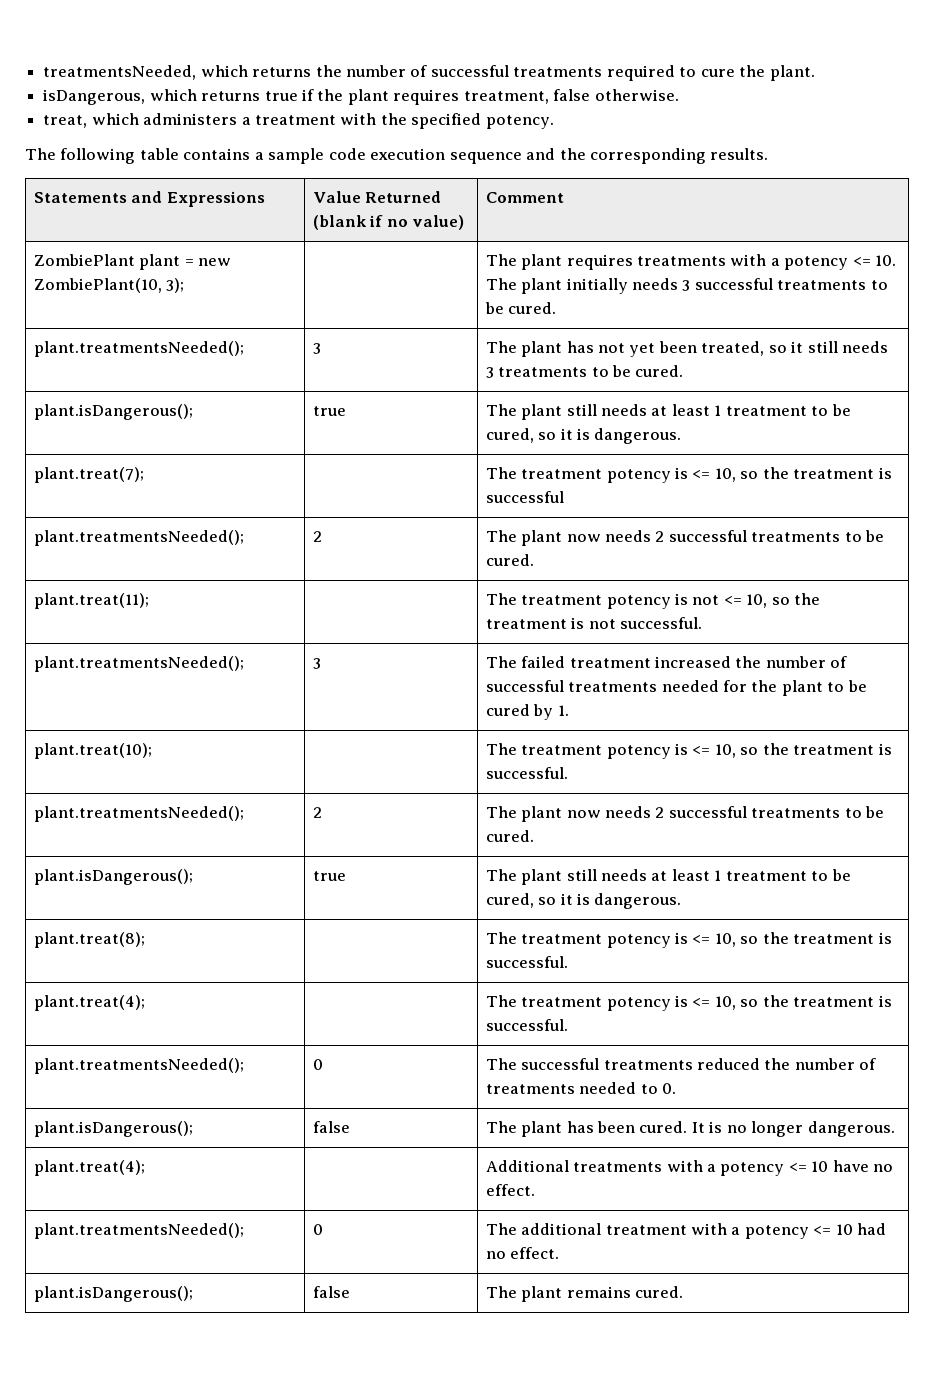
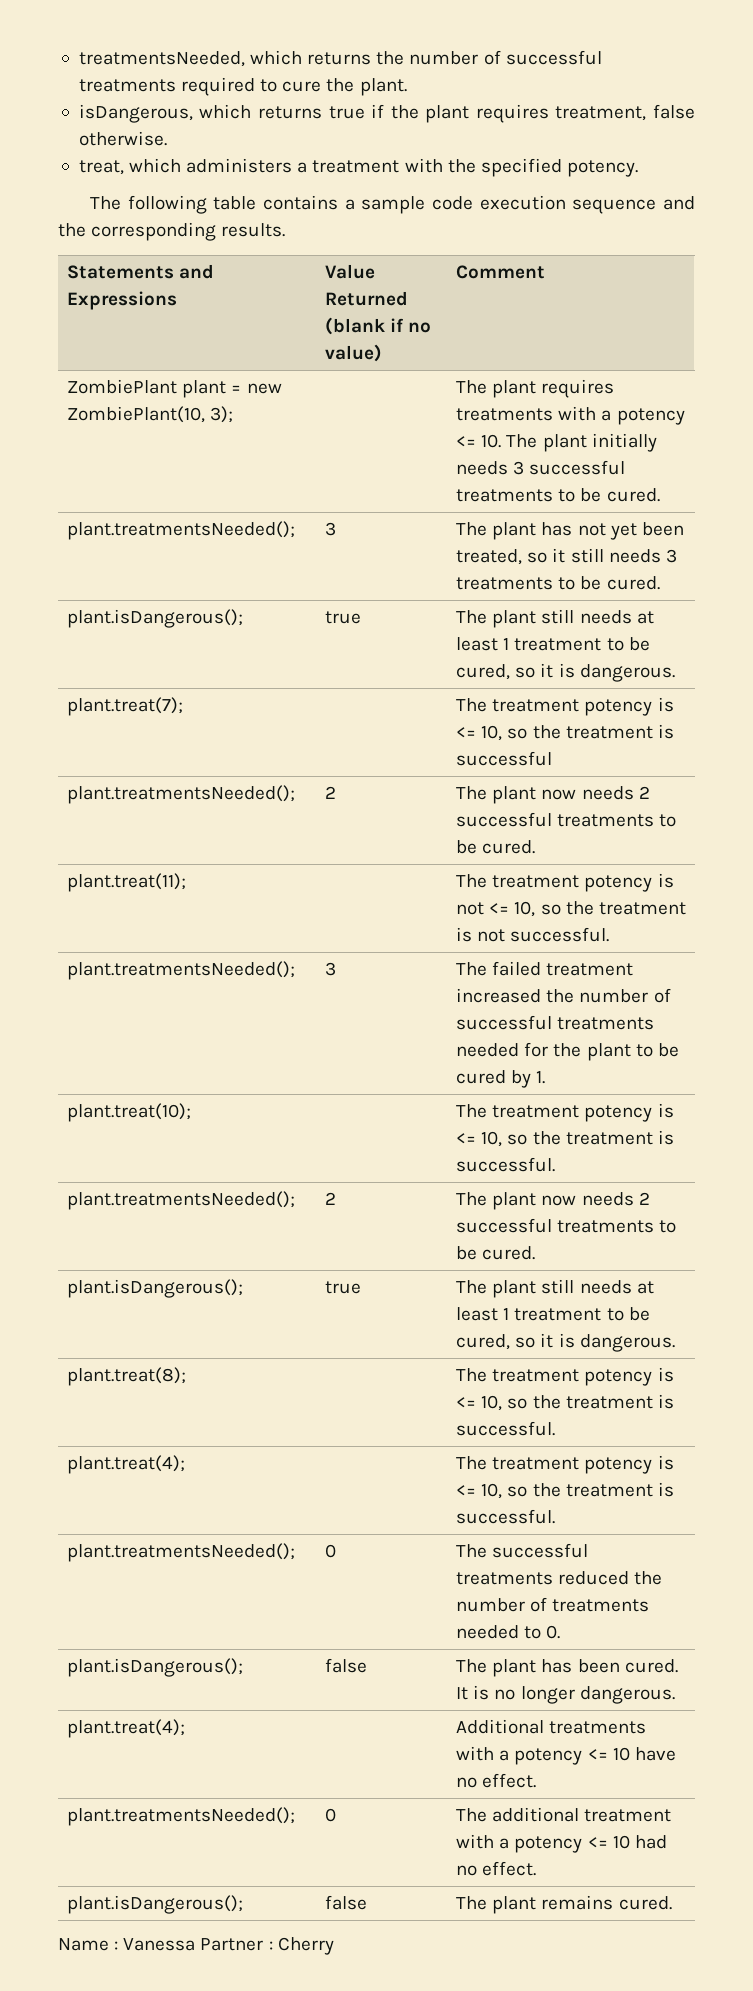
+ Name : Vanessa Partner : Cherry

